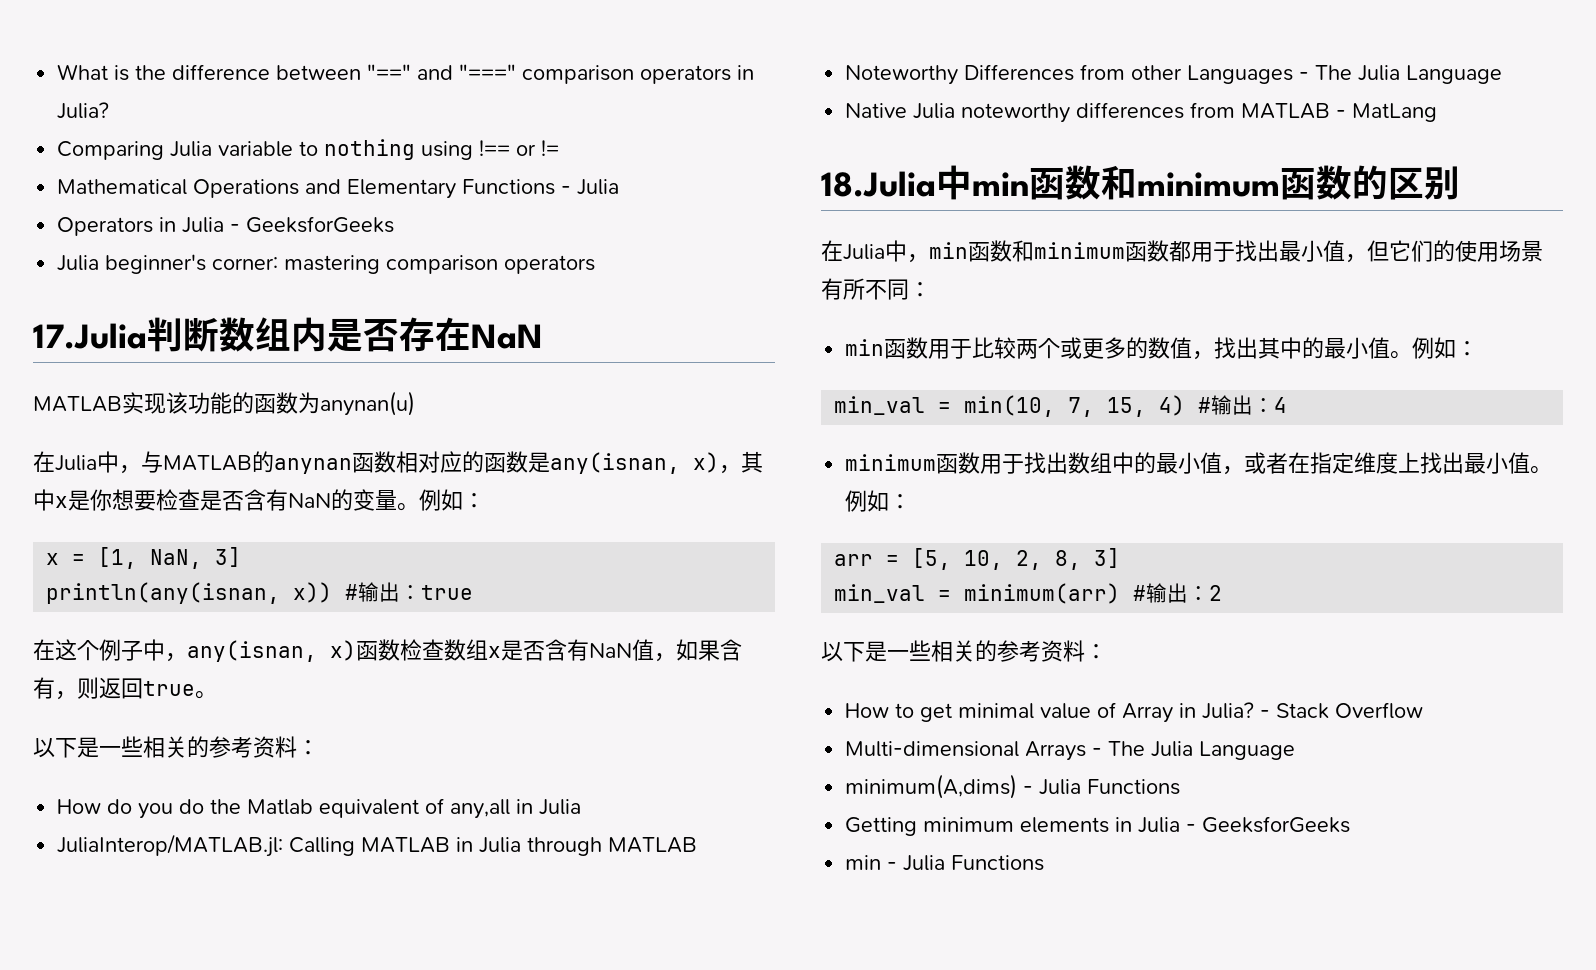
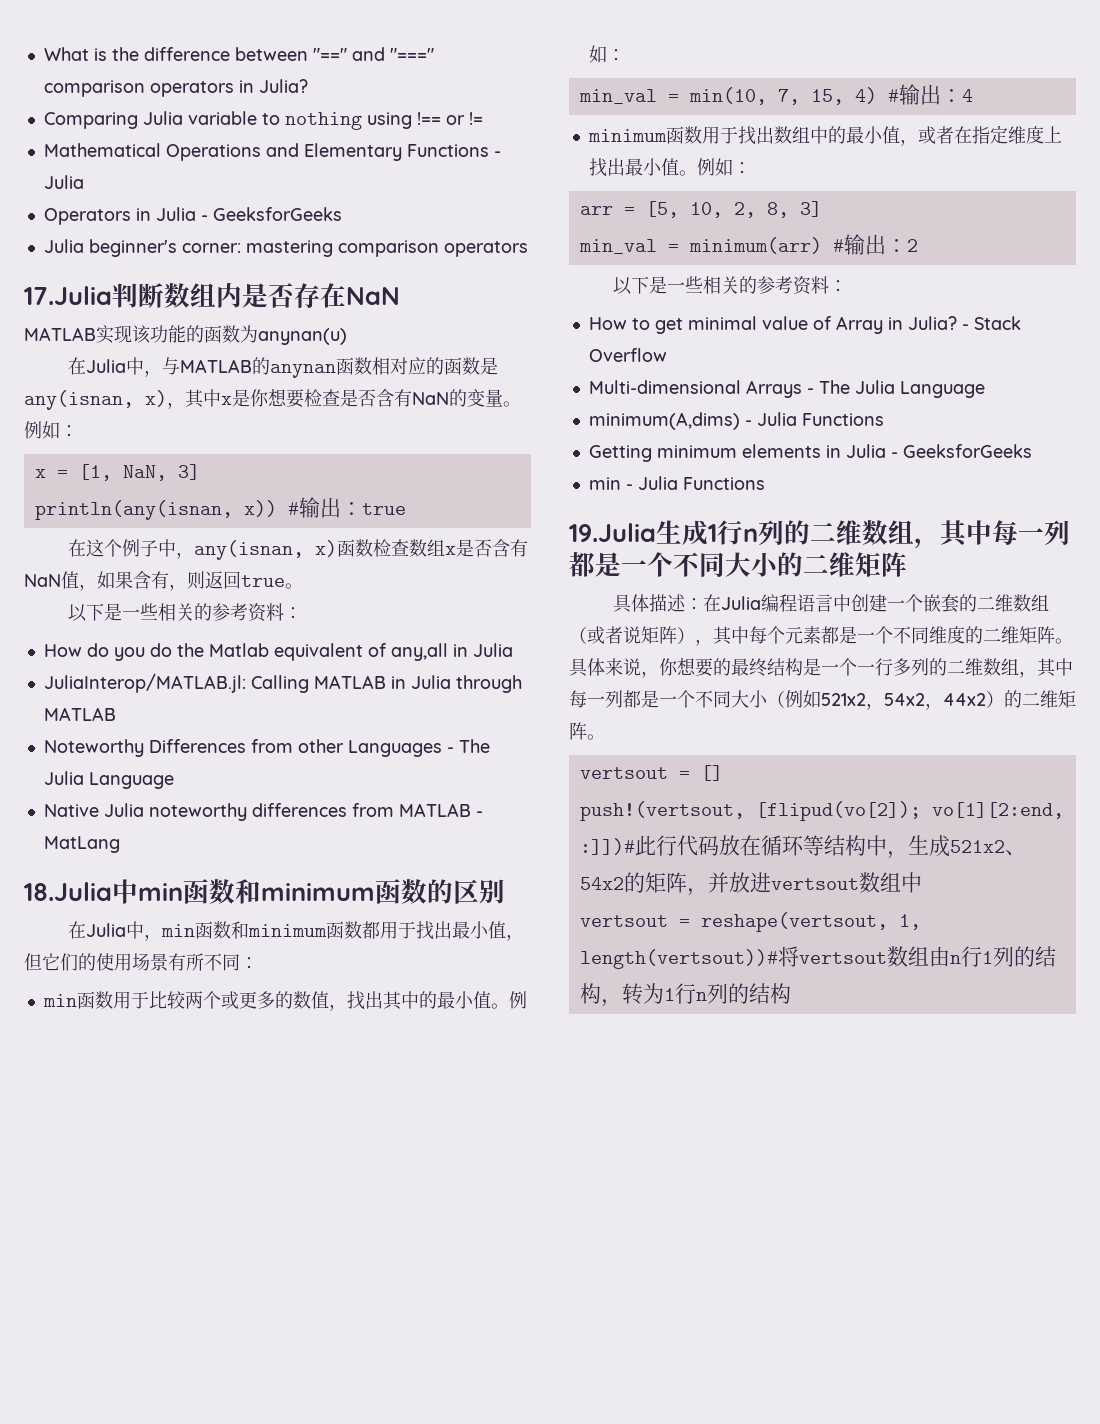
+ 19.Julia生成1行n列的二维数组，其中每一列都是一个不同大小的二维矩阵
+ 具体描述：在Julia编程语言中创建一个嵌套的二维数组（或者说矩阵），其中每个元素都是一个不同维度的二维矩阵。具体来说，你想要的最终结构是一个一行多列的二维数组，其中每一列都是一个不同大小（例如521x2，54x2，44x2）的二维矩阵。
+ vertsout = []
+ push!(vertsout, [flipud(vo[2]); vo[1][2:end, :]])#此行代码放在循环等结构中，生成521x2、54x2的矩阵，并放进vertsout数组中
+ vertsout = reshape(vertsout, 1, length(vertsout))#将vertsout数组由n行1列的结构，转为1行n列的结构

